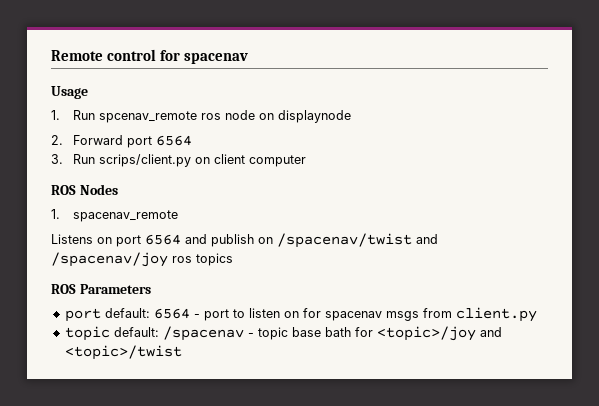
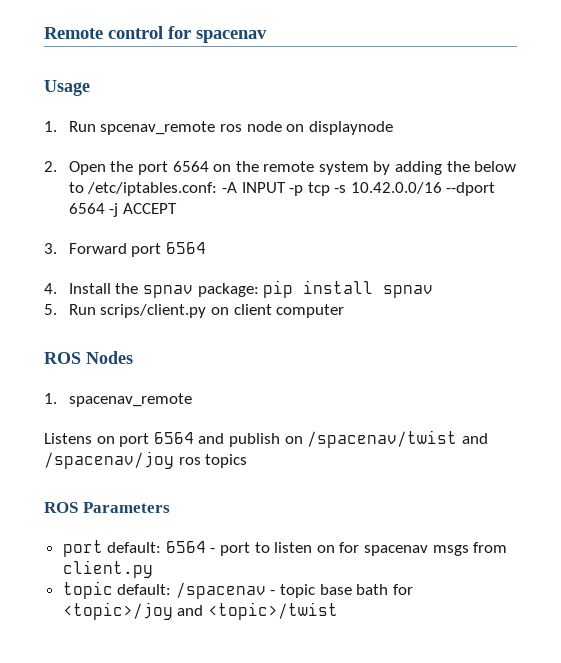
- 2. Forward port 6564
- 3. Run scrips/client.py on client computer
+ 2. Open the port 6564 on the remote system by adding the below to /etc/iptables.conf: -A INPUT -p tcp -s 10.42.0.0/16 --dport 6564 -j ACCEPT
+ 3. Forward port 6564
+ 4. Install the spnav package: pip install spnav
+ 5. Run scrips/client.py on client computer

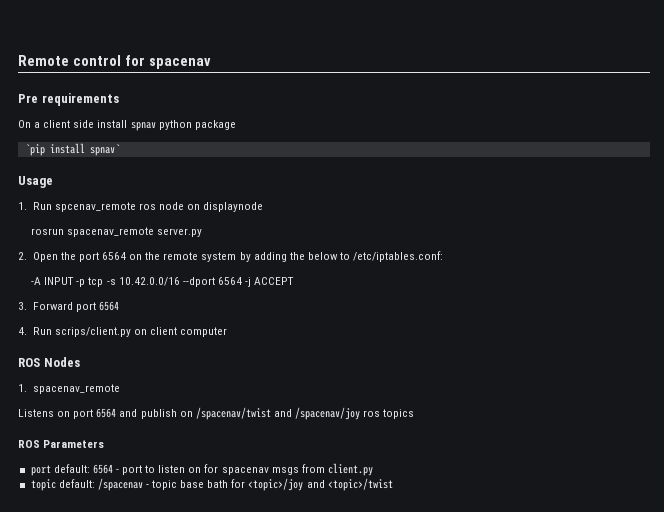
+ Pre requirements
+ On a client side install spnav python package
+ `pip install spnav`
+ rosrun spacenav_remote server.py
- 2. Open the port 6564 on the remote system by adding the below to /etc/iptables.conf: -A INPUT -p tcp -s 10.42.0.0/16 --dport 6564 -j ACCEPT
+ 2. Open the port 6564 on the remote system by adding the below to /etc/iptables.conf:
+ -A INPUT -p tcp -s 10.42.0.0/16 --dport 6564 -j ACCEPT
- 4. Install the spnav package: pip install spnav
- 5. Run scrips/client.py on client computer
+ 4. Run scrips/client.py on client computer

